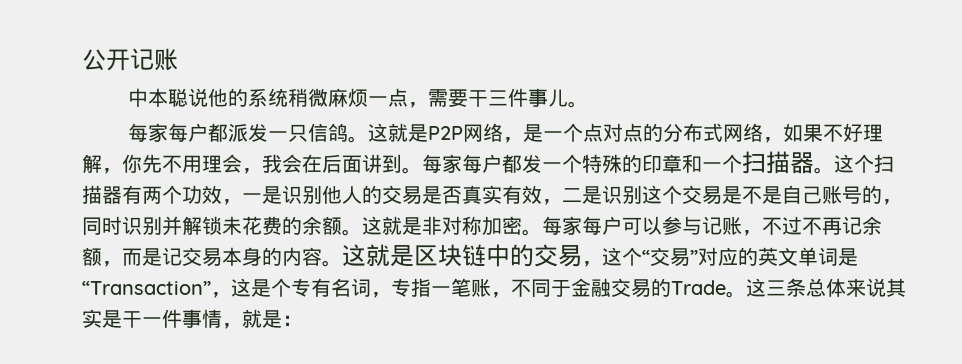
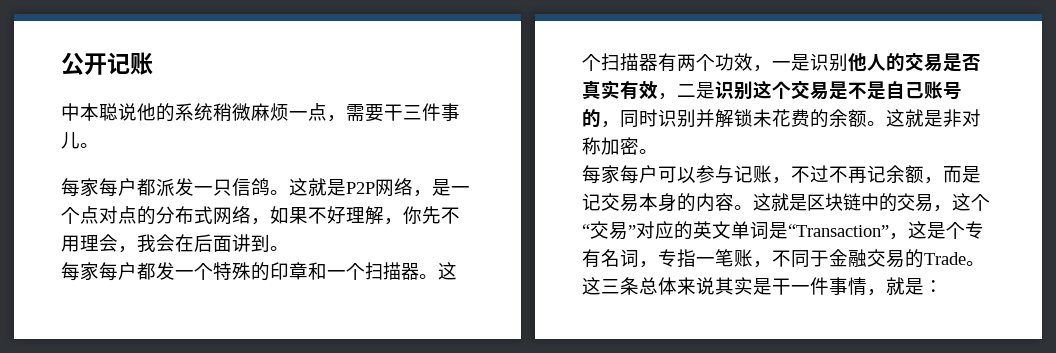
- 这就是P2P网络，是一个点对点的分布式网络，如果不好理解，你先不用理会，我会在后面讲到。每家每户都发一个特殊的印章和一个扫描器。
+ 这就是P2P网络，是一个点对点的分布式网络，如果不好理解，你先不用理会，我会在后面讲到。
+ 每家每户都发一个特殊的印章和一个扫描器。
- 这就是非对称加密。每家每户可以参与记账，不过不再记余额，而是记交易本身的内容。
+ 这就是非对称加密。
+ 每家每户可以参与记账，不过不再记余额，而是记交易本身的内容。

